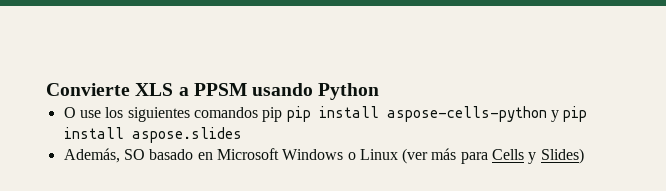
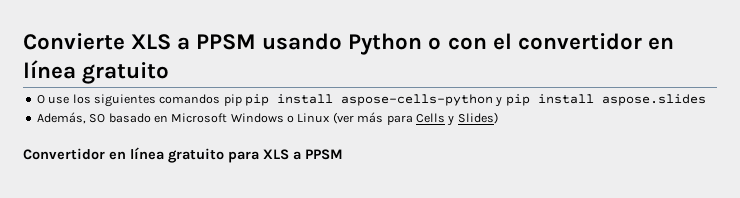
- Convierte XLS a PPSM usando Python
+ Convierte XLS a PPSM usando Python o con el convertidor en línea gratuito
+ Convertidor en línea gratuito para XLS a PPSM

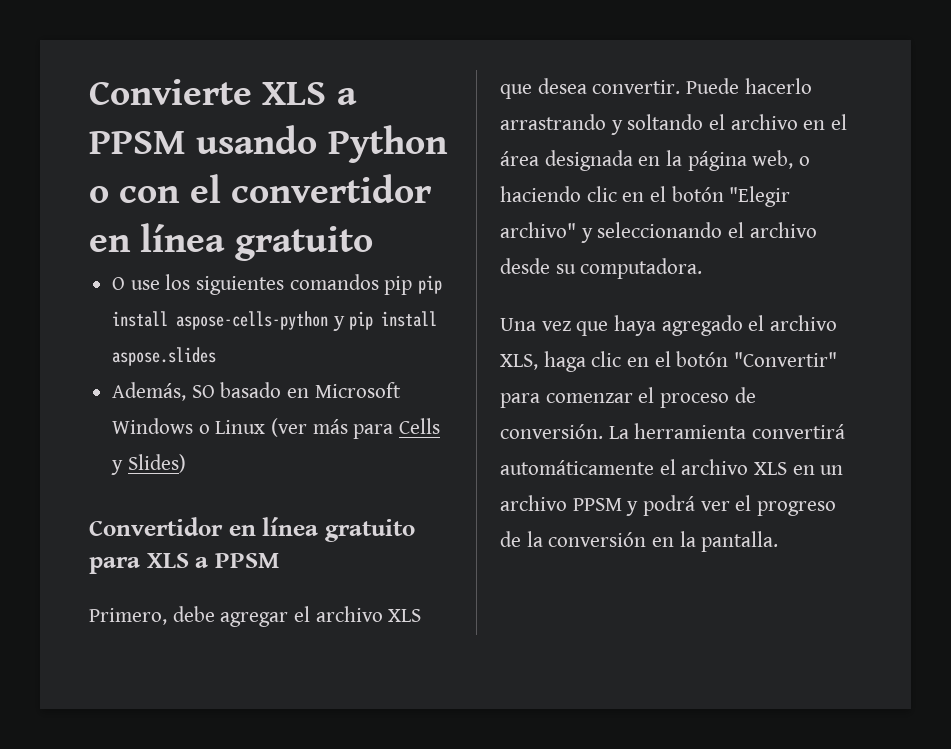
+ Primero, debe agregar el archivo XLS que desea convertir. Puede hacerlo arrastrando y soltando el archivo en el área designada en la página web, o haciendo clic en el botón "Elegir archivo" y seleccionando el archivo desde su computadora.
+ Una vez que haya agregado el archivo XLS, haga clic en el botón "Convertir" para comenzar el proceso de conversión. La herramienta convertirá automáticamente el archivo XLS en un archivo PPSM y podrá ver el progreso de la conversión en la pantalla.

